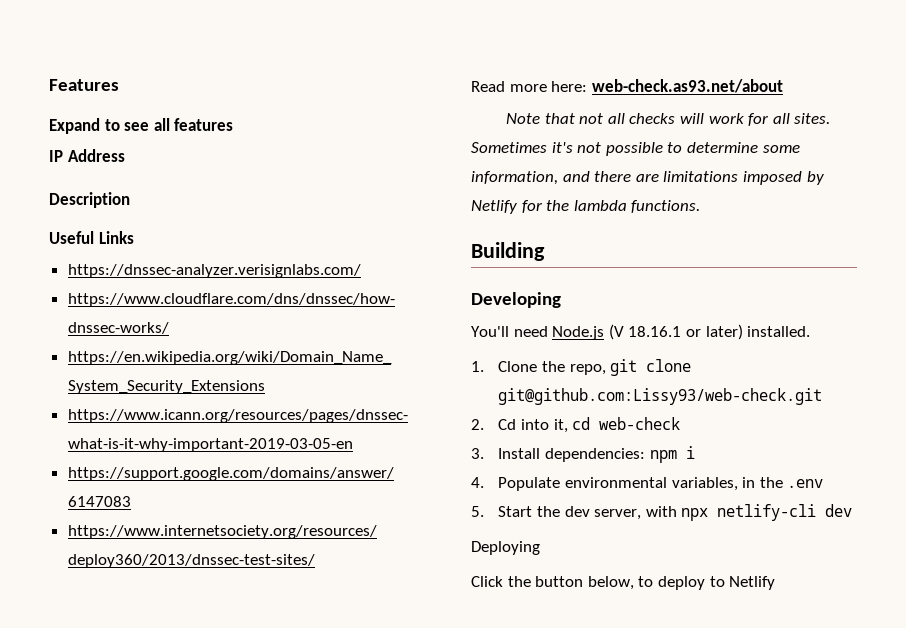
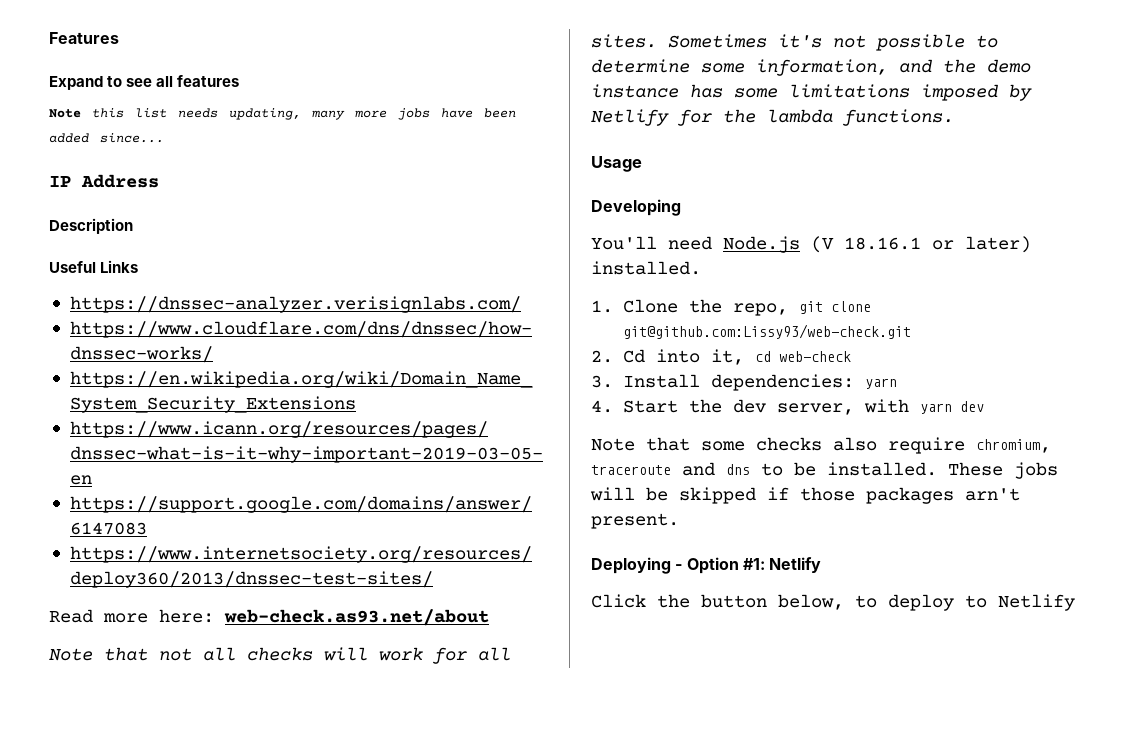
+ Note this list needs updating, many more jobs have been added since...
- Sometimes it's not possible to determine some information, and there are limitations imposed by Netlify for the lambda functions.
+ Sometimes it's not possible to determine some information, and the demo instance has some limitations imposed by Netlify for the lambda functions.
- Building
+ Usage
- 3. Install dependencies: npm i
- 4. Populate environmental variables, in the .env
- 5. Start the dev server, with npx netlify-cli dev
+ 3. Install dependencies: yarn
+ 4. Start the dev server, with yarn dev
- Deploying
+ Note that some checks also require chromium, traceroute and dns to be installed. These jobs will be skipped if those packages arn't present.
+ Deploying - Option #1: Netlify

